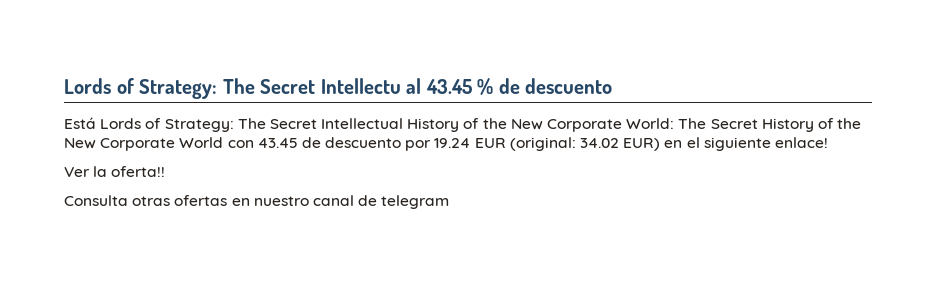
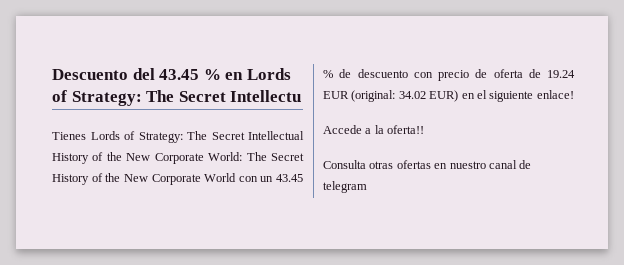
- Lords of Strategy: The Secret Intellectu al 43.45 % de descuento
- Está Lords of Strategy: The Secret Intellectual History of the New Corporate World: The Secret History of the New Corporate World con 43.45 de descuento por 19.24 EUR (original: 34.02 EUR) en el siguiente enlace!
+ Descuento del 43.45 % en Lords of Strategy: The Secret Intellectu
+ Tienes Lords of Strategy: The Secret Intellectual History of the New Corporate World: The Secret History of the New Corporate World con un 43.45 % de descuento con precio de oferta de 19.24 EUR (original: 34.02 EUR) en el siguiente enlace!
- Ver la oferta!!
+ Accede a la oferta!!

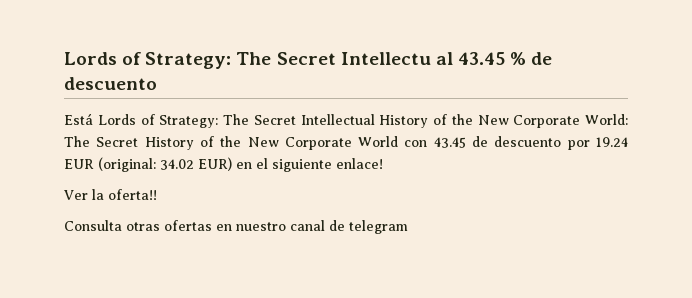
- Descuento del 43.45 % en Lords of Strategy: The Secret Intellectu
- Tienes Lords of Strategy: The Secret Intellectual History of the New Corporate World: The Secret History of the New Corporate World con un 43.45 % de descuento con precio de oferta de 19.24 EUR (original: 34.02 EUR) en el siguiente enlace!
+ Lords of Strategy: The Secret Intellectu al 43.45 % de descuento
+ Está Lords of Strategy: The Secret Intellectual History of the New Corporate World: The Secret History of the New Corporate World con 43.45 de descuento por 19.24 EUR (original: 34.02 EUR) en el siguiente enlace!
- Accede a la oferta!!
+ Ver la oferta!!

